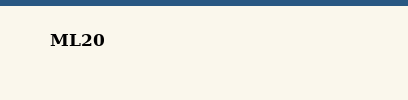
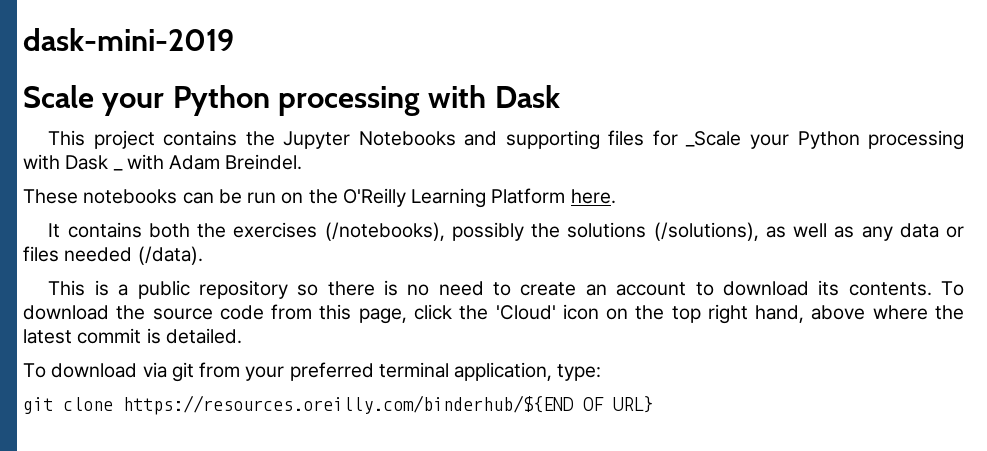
- ML20
+ dask-mini-2019
+ Scale your Python processing with Dask
+ This project contains the Jupyter Notebooks and supporting files for _Scale your Python processing with Dask _ with Adam Breindel.
+ These notebooks can be run on the O'Reilly Learning Platform here.
+ It contains both the exercises (/notebooks), possibly the solutions (/solutions), as well as any data or files needed (/data).
+ This is a public repository so there is no need to create an account to download its contents. To download the source code from this page, click the 'Cloud' icon on the top right hand, above where the latest commit is detailed.
+ To download via git from your preferred terminal application, type:
+ git clone https://resources.oreilly.com/binderhub/${END OF URL}

